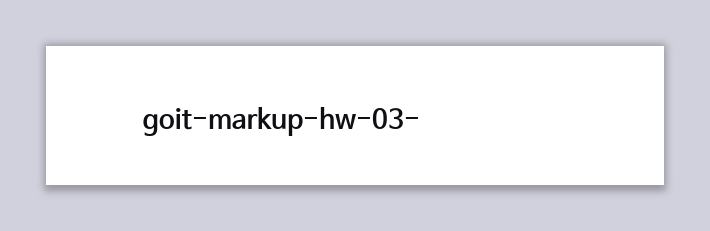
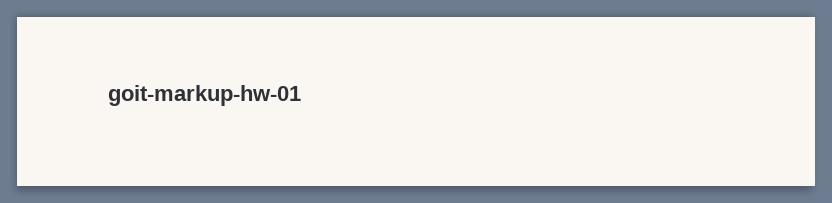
- goit-markup-hw-03-
+ goit-markup-hw-01

